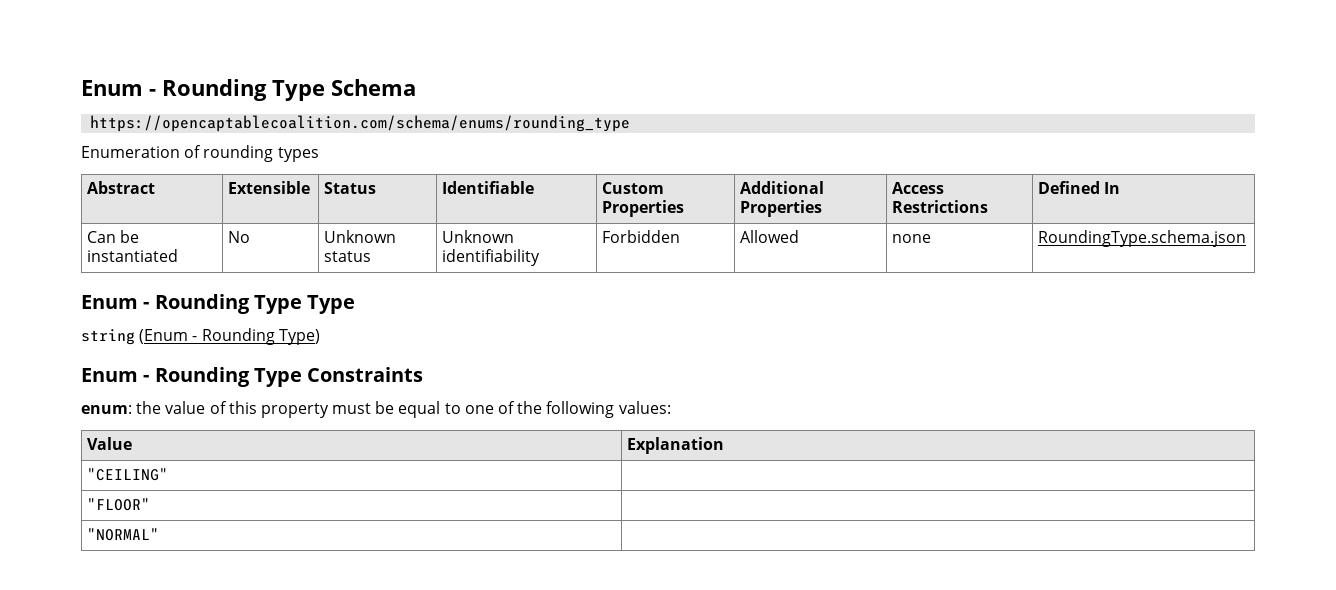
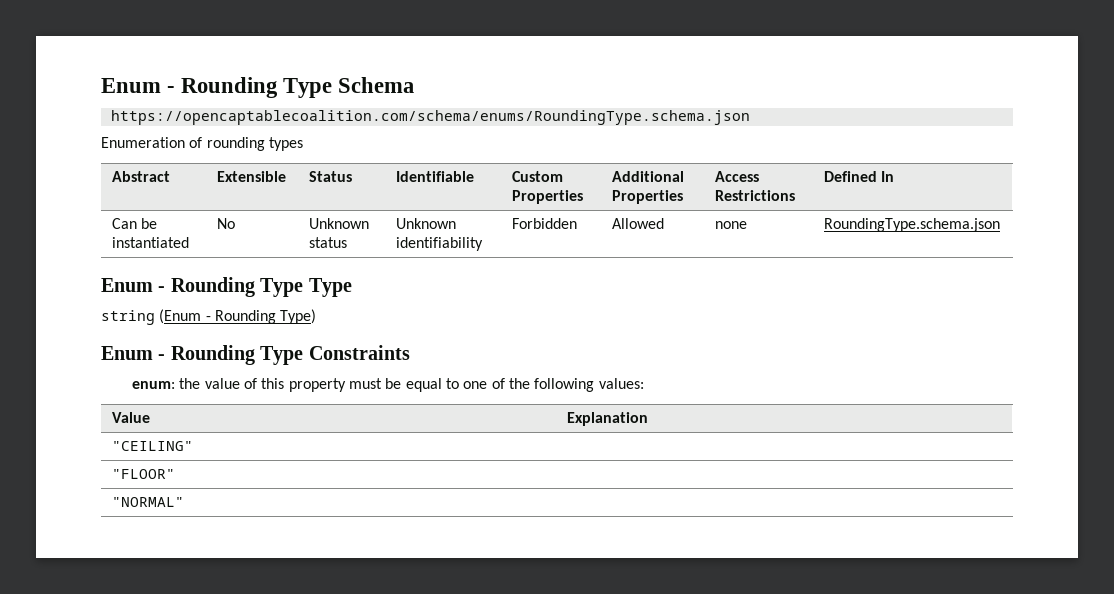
- https://opencaptablecoalition.com/schema/enums/rounding_type
+ https://opencaptablecoalition.com/schema/enums/RoundingType.schema.json

